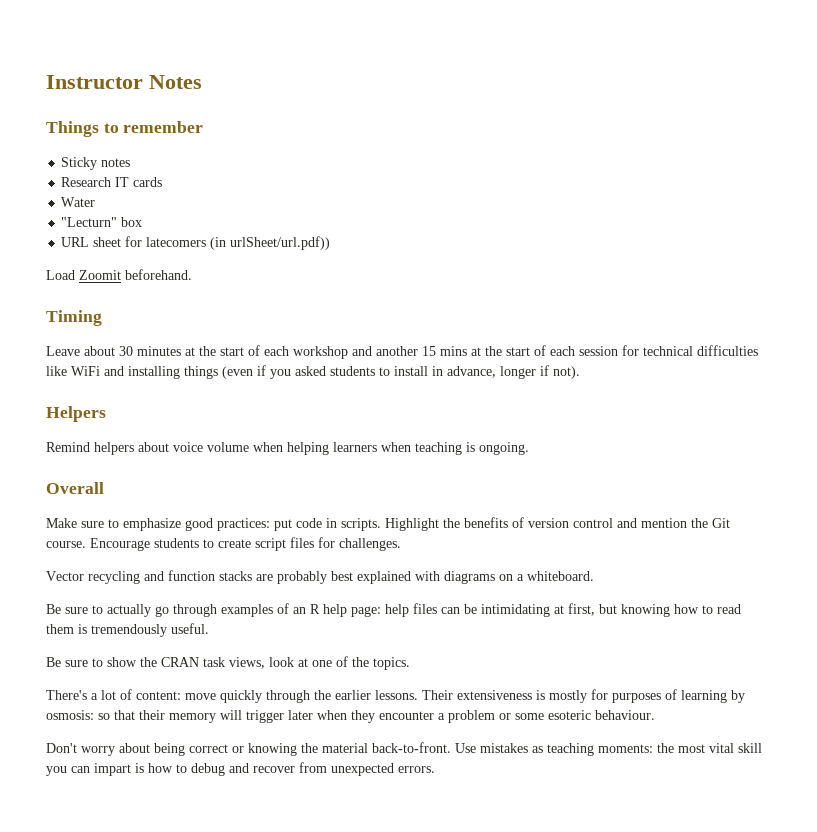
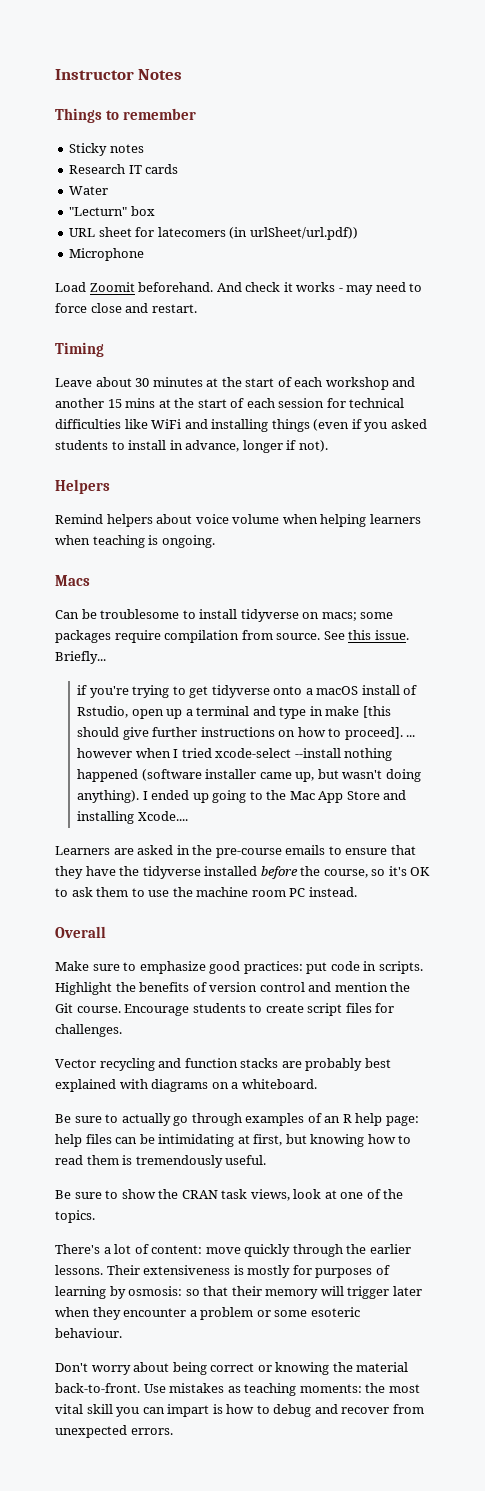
+ Microphone
+ And check it works - may need to force close and restart.
+ Macs
+ Can be troublesome to install tidyverse on macs; some packages require compilation from source. See this issue. Briefly...
+ if you're trying to get tidyverse onto a macOS install of Rstudio, open up a terminal and type in make [this should give further instructions on how to proceed]. ... however when I tried xcode-select --install nothing happened (software installer came up, but wasn't doing anything). I ended up going to the Mac App Store and installing Xcode....
+ Learners are asked in the pre-course emails to ensure that they have the tidyverse installed before the course, so it's OK to ask them to use the machine room PC instead.

